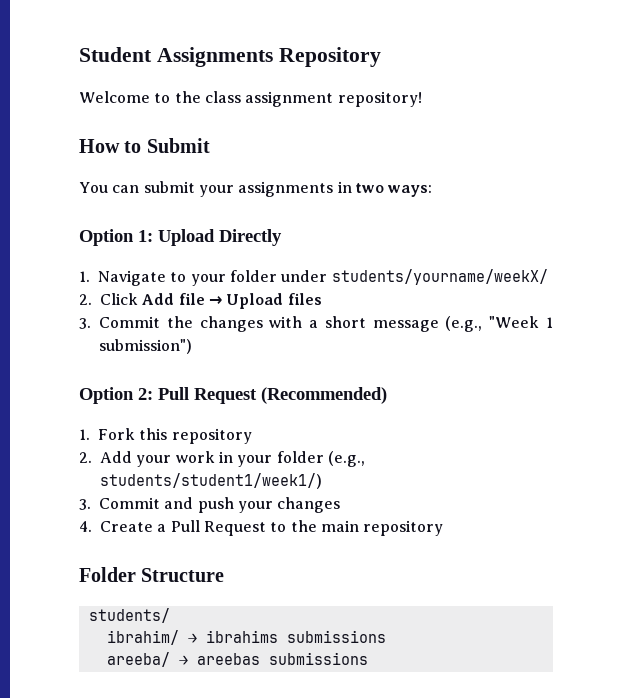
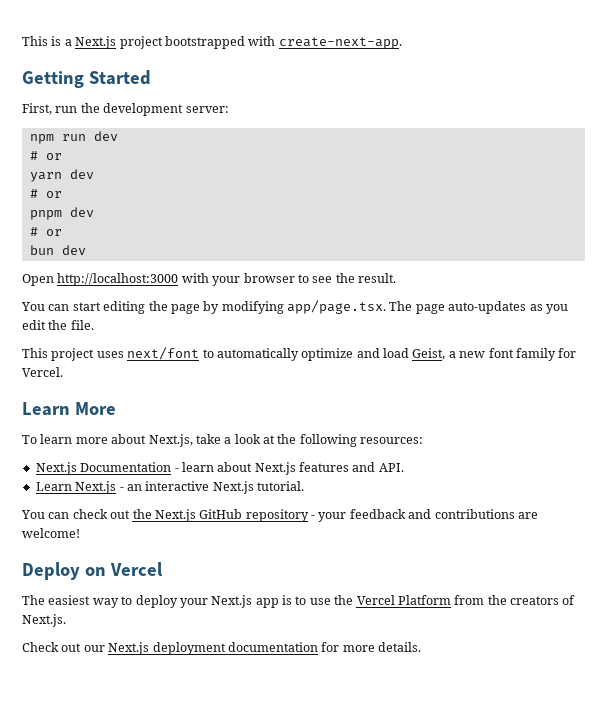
- Student Assignments Repository
- Welcome to the class assignment repository!
- How to Submit
- You can submit your assignments in two ways:
- Option 1: Upload Directly
- 1. Navigate to your folder under students/yourname/weekX/
- 2. Click Add file → Upload files
- 3. Commit the changes with a short message (e.g., "Week 1 submission")
- Option 2: Pull Request (Recommended)
- 1. Fork this repository
- 2. Add your work in your folder (e.g., students/student1/week1/)
- 3. Commit and push your changes
- 4. Create a Pull Request to the main repository
- Folder Structure
- students/
- ibrahim/ → ibrahims submissions
- areeba/ → areebas submissions
+ This is a Next.js project bootstrapped with create-next-app.
+ Getting Started
+ First, run the development server:
+ npm run dev
+ # or
+ yarn dev
+ # or
+ pnpm dev
+ # or
+ bun dev
+ Open http://localhost:3000 with your browser to see the result.
+ You can start editing the page by modifying app/page.tsx. The page auto-updates as you edit the file.
+ This project uses next/font to automatically optimize and load Geist, a new font family for Vercel.
+ Learn More
+ To learn more about Next.js, take a look at the following resources:
+ Next.js Documentation - learn about Next.js features and API.
+ Learn Next.js - an interactive Next.js tutorial.
+ You can check out the Next.js GitHub repository - your feedback and contributions are welcome!
+ Deploy on Vercel
+ The easiest way to deploy your Next.js app is to use the Vercel Platform from the creators of Next.js.
+ Check out our Next.js deployment documentation for more details.

